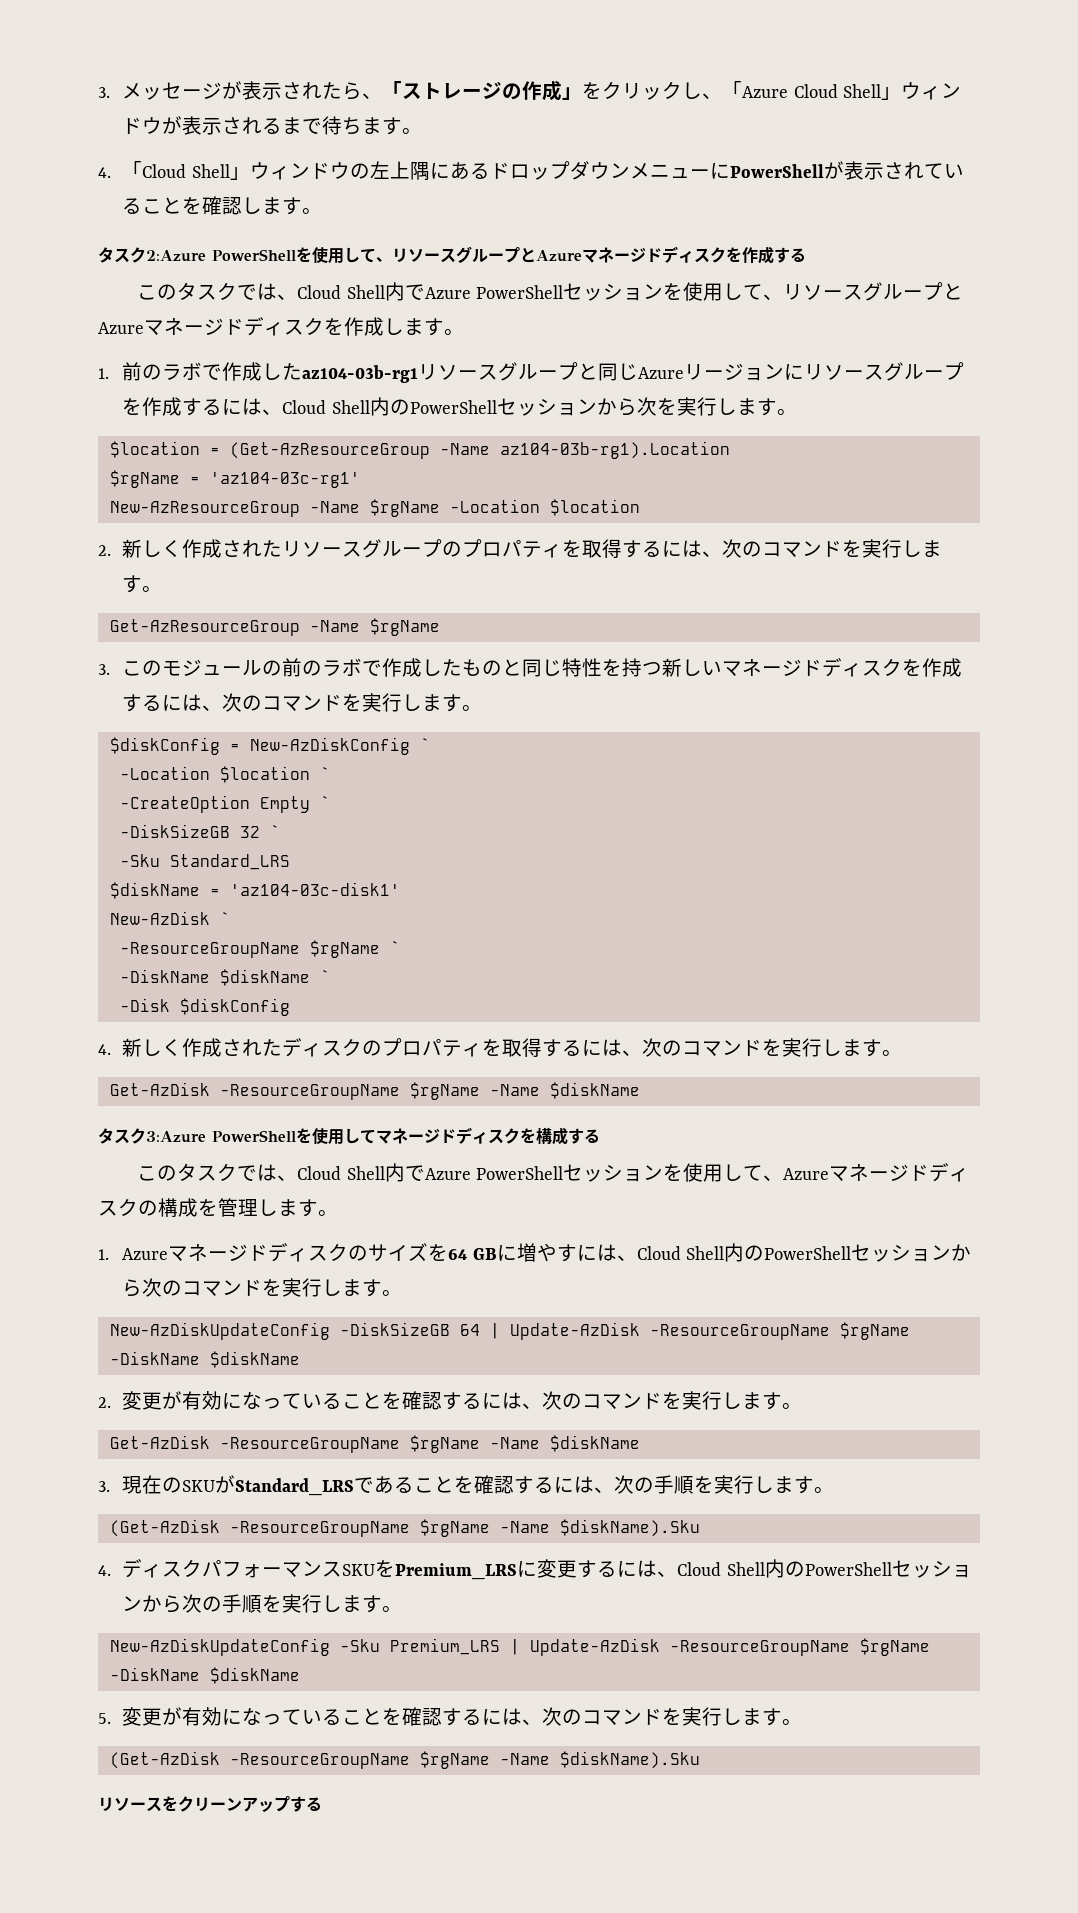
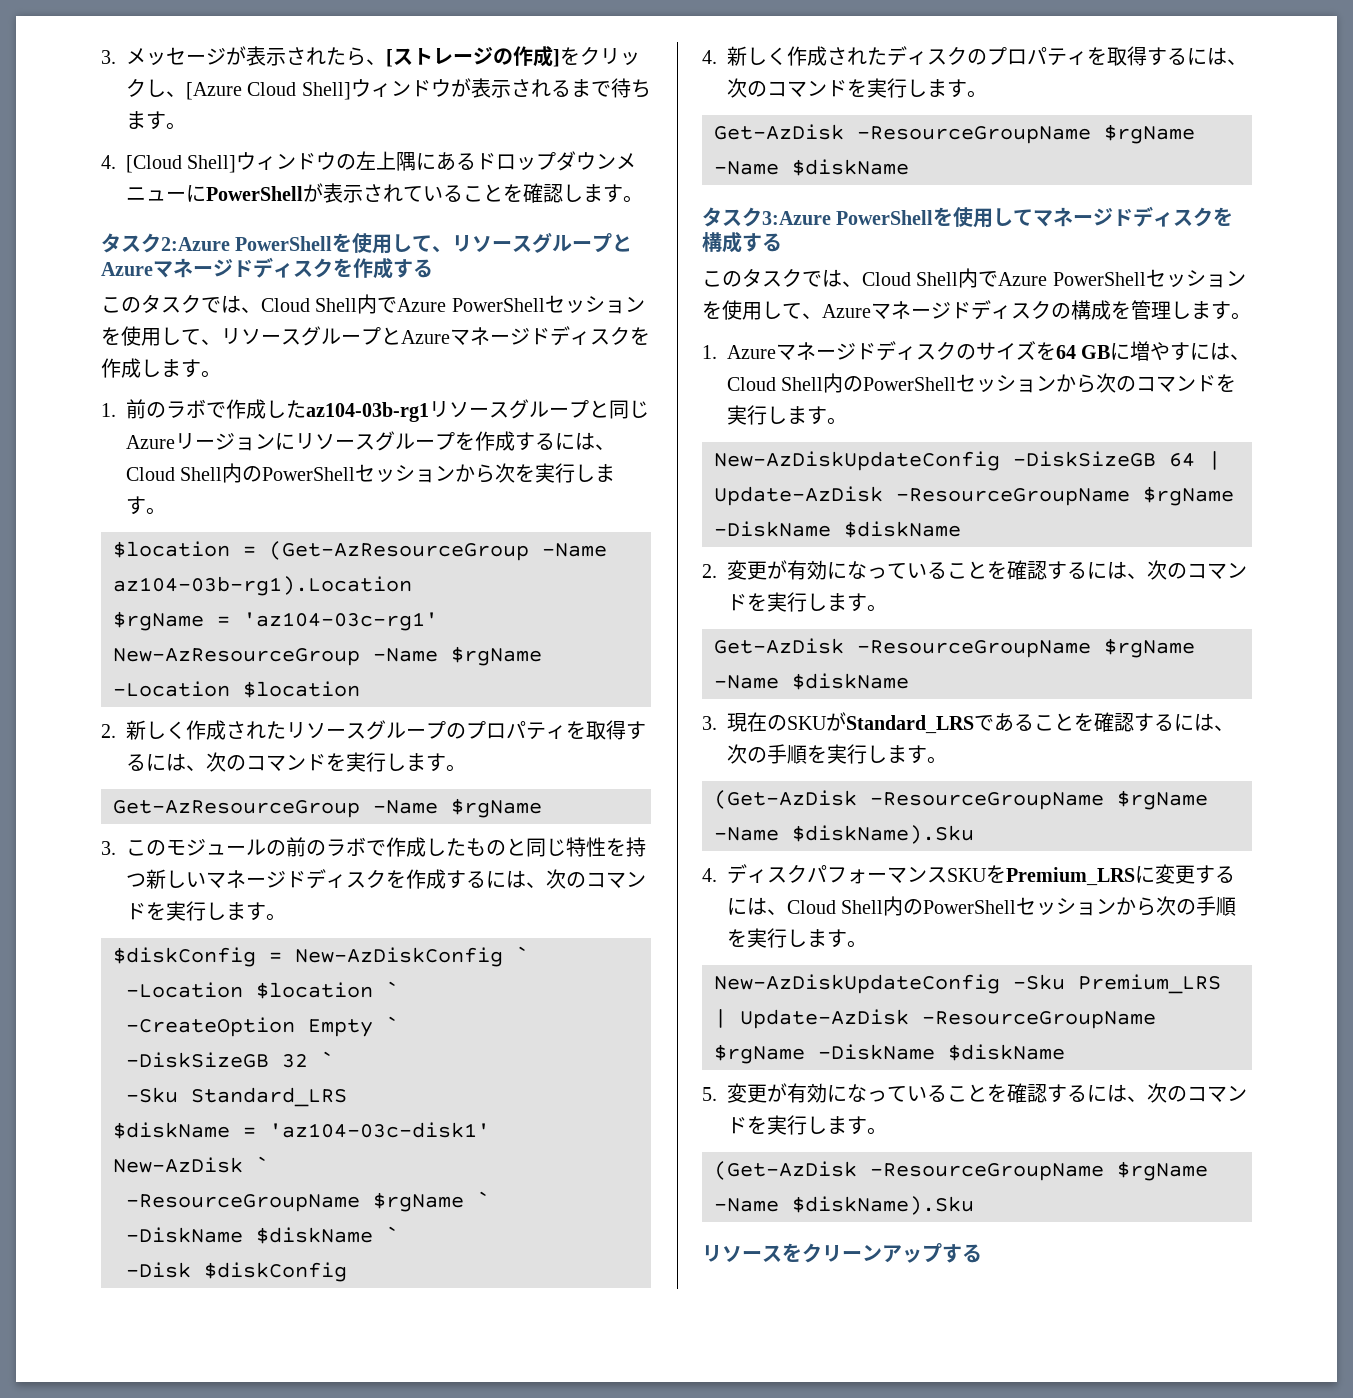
- 3.メッセージが表示されたら、「ストレージの作成」をクリックし、「Azure Cloud Shell」ウィンドウが表示されるまで待ちます。
+ 3.メッセージが表示されたら、[ストレージの作成]をクリックし、[Azure Cloud Shell]ウィンドウが表示されるまで待ちます。
- 4.「Cloud Shell」ウィンドウの左上隅にあるドロップダウンメニューにPowerShellが表示されていることを確認します。
+ 4. [Cloud Shell]ウィンドウの左上隅にあるドロップダウンメニューにPowerShellが表示されていることを確認します。

